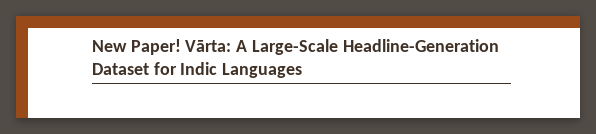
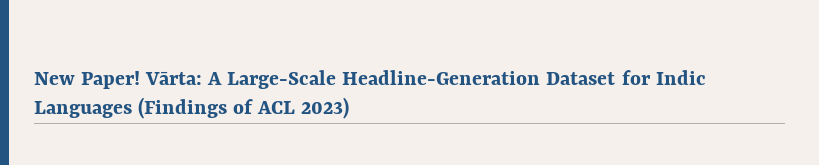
- Vārta: A Large-Scale Headline-Generation Dataset for Indic Languages
+ Vārta: A Large-Scale Headline-Generation Dataset for Indic Languages (Findings of ACL 2023)

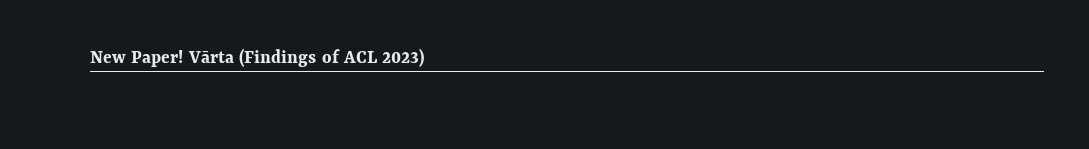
- Vārta: A Large-Scale Headline-Generation Dataset for Indic Languages (Findings of ACL 2023)
+ Vārta (Findings of ACL 2023)

